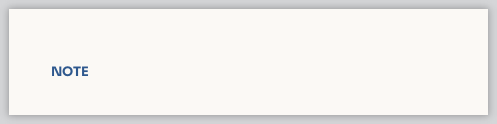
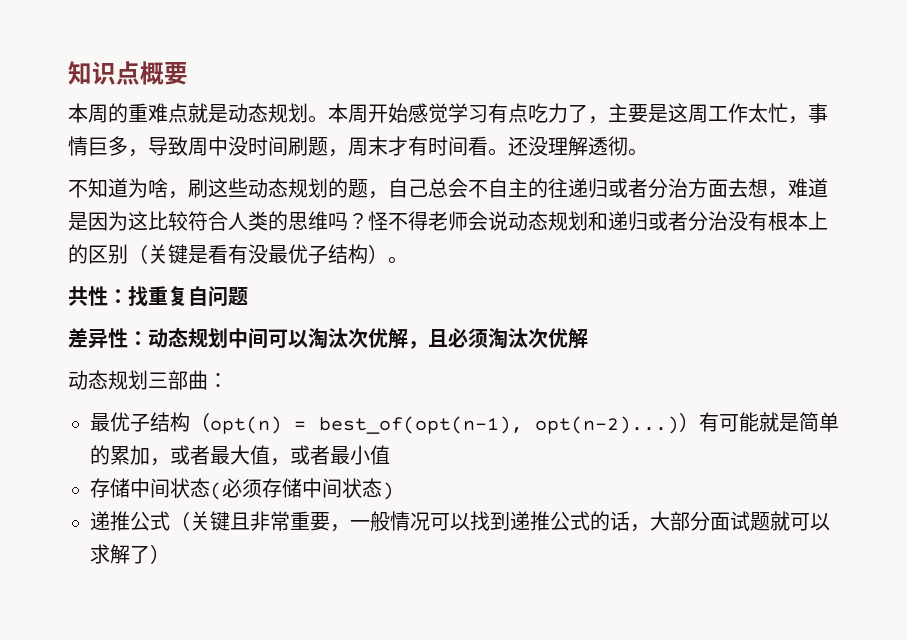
- NOTE
+ 知识点概要
+ 本周的重难点就是动态规划。本周开始感觉学习有点吃力了，主要是这周工作太忙，事情巨多，导致周中没时间刷题，周末才有时间看。还没理解透彻。
+ 不知道为啥，刷这些动态规划的题，自己总会不自主的往递归或者分治方面去想，难道是因为这比较符合人类的思维吗？怪不得老师会说动态规划和递归或者分治没有根本上的区别（关键是看有没最优子结构）。
+ 共性：找重复自问题
+ 差异性：动态规划中间可以淘汰次优解，且必须淘汰次优解
+ 动态规划三部曲：
+ 最优子结构（opt(n) = best_of(opt(n-1), opt(n-2)...)）有可能就是简单的累加，或者最大值，或者最小值
+ 存储中间状态(必须存储中间状态)
+ 递推公式（关键且非常重要，一般情况可以找到递推公式的话，大部分面试题就可以求解了）

